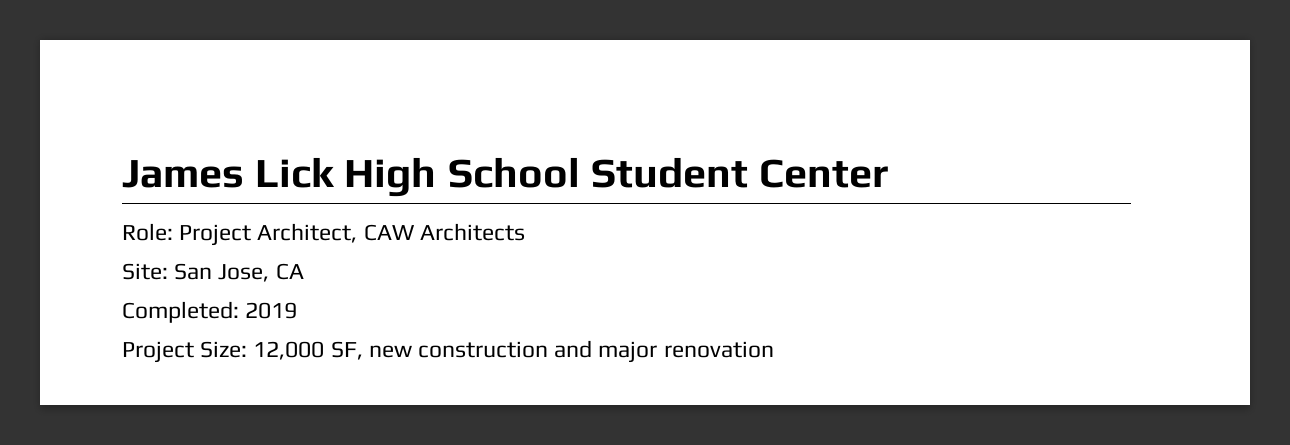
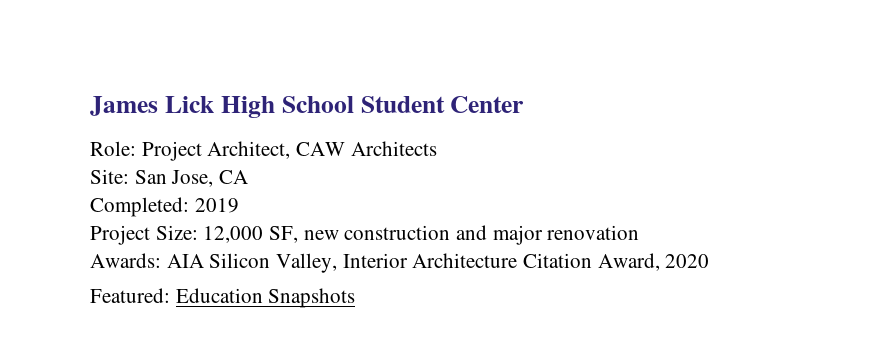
+ Awards: AIA Silicon Valley, Interior Architecture Citation Award, 2020
+ Featured: Education Snapshots

